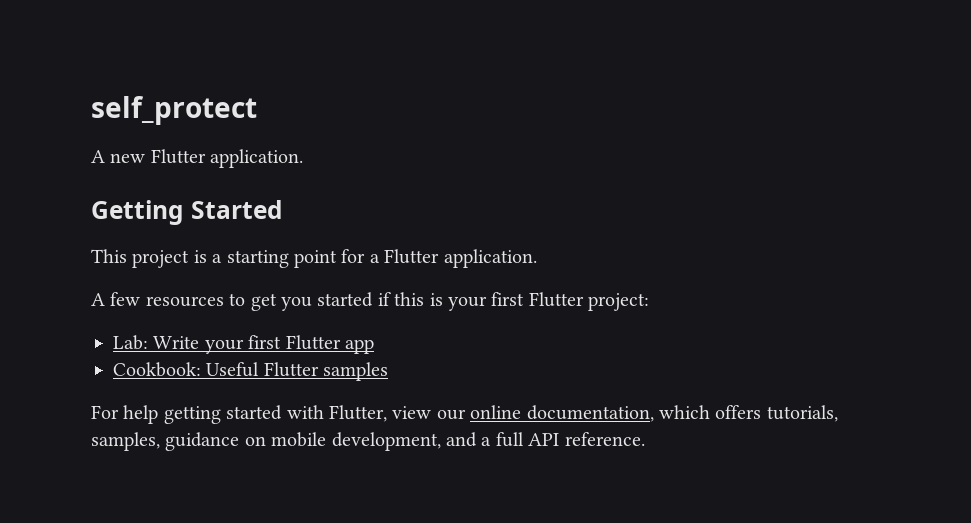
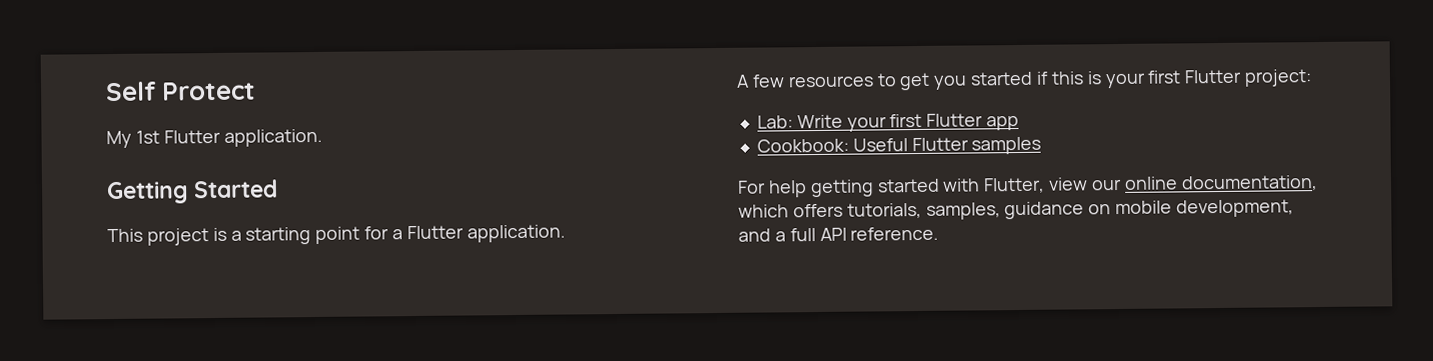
- self_protect
- A new Flutter application.
+ Self Protect
+ My 1st Flutter application.

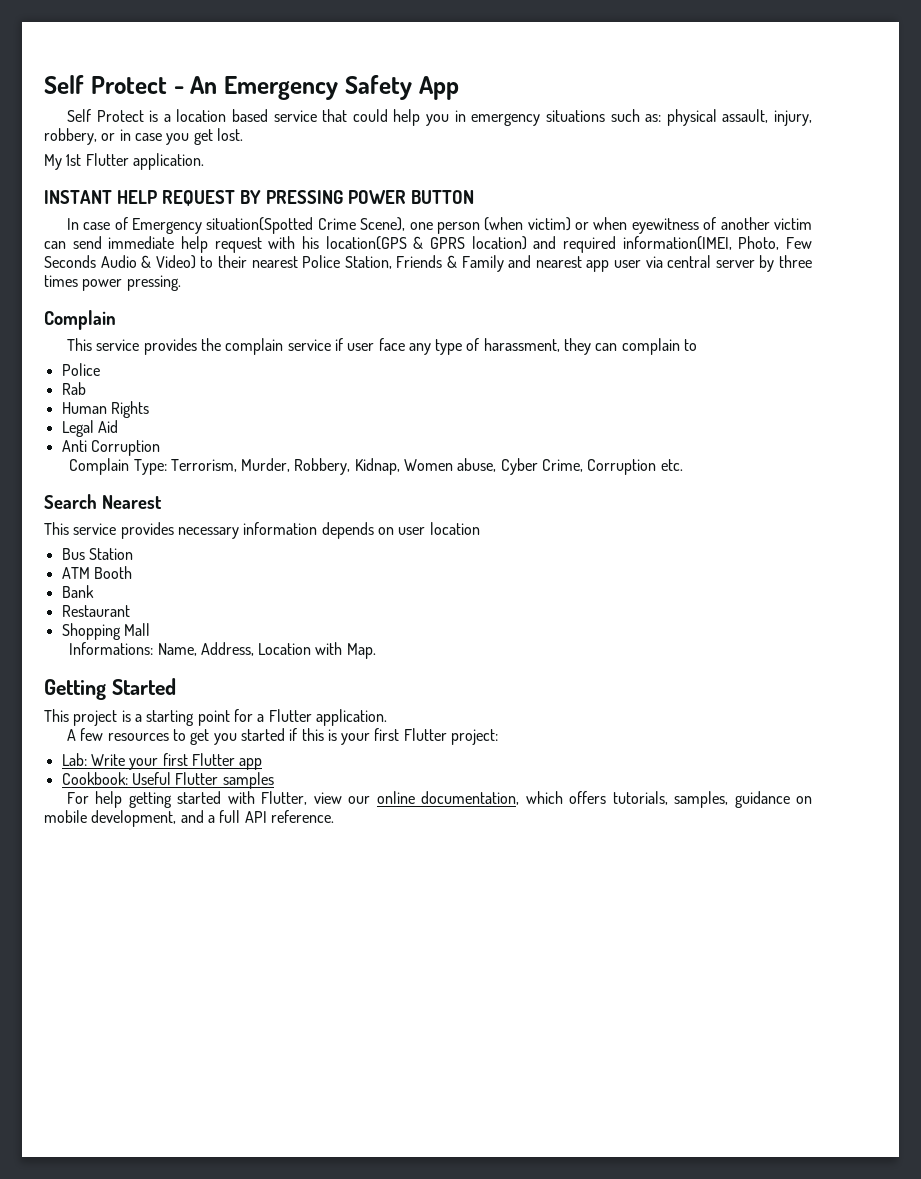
- Self Protect
+ Self Protect - An Emergency Safety App
+ Self Protect is a location based service that could help you in emergency situations such as: physical assault, injury, robbery, or in case you get lost.
  My 1st Flutter application.
+ INSTANT HELP REQUEST BY PRESSING POWER BUTTON
+ In case of Emergency situation(Spotted Crime Scene), one person (when victim) or when eyewitness of another victim can send immediate help request with his location(GPS & GPRS location) and required information(IMEI, Photo, Few Seconds Audio & Video) to their nearest Police Station, Friends & Family and nearest app user via central server by three times power pressing.
+ Complain
+ This service provides the complain service if user face any type of harassment, they can complain to
+ Police
+ Rab
+ Human Rights
+ Legal Aid
+ Anti Corruption
+ Complain Type: Terrorism, Murder, Robbery, Kidnap, Women abuse, Cyber Crime, Corruption etc.
+ Search Nearest
+ This service provides necessary information depends on user location
+ Bus Station
+ ATM Booth
+ Bank
+ Restaurant
+ Shopping Mall
+ Informations: Name, Address, Location with Map.

